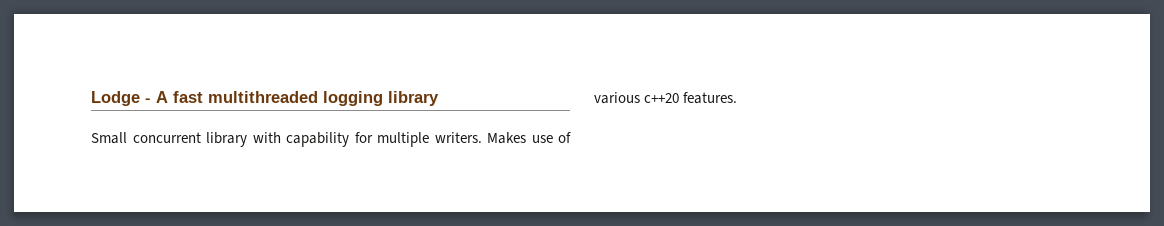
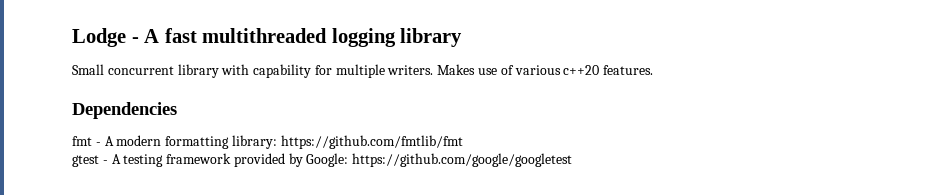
+ Dependencies
+ fmt - A modern formatting library: https://github.com/fmtlib/fmt
+ gtest - A testing framework provided by Google: https://github.com/google/googletest

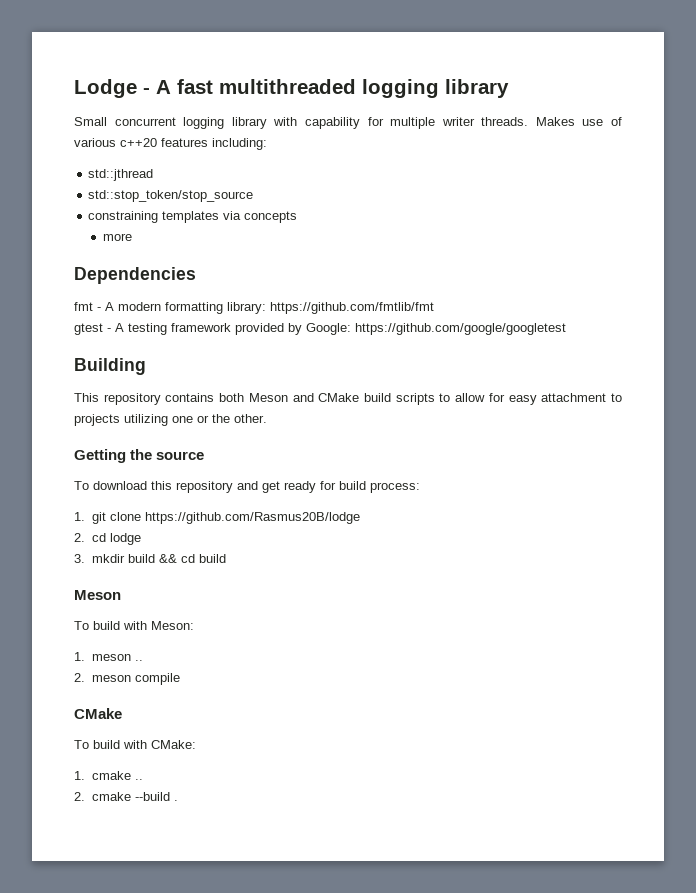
- Small concurrent library with capability for multiple writers.
+ Small concurrent logging library with capability for multiple writer threads.
- Makes use of various c++20 features.
+ Makes use of various c++20 features including:
+ std::jthread
+ std::stop_token/stop_source
+ constraining templates via concepts
+ more
+ Building
+ This repository contains both Meson and CMake build scripts to allow for easy attachment to projects utilizing one or the other.
+ Getting the source
+ To download this repository and get ready for build process:
+ 1. git clone https://github.com/Rasmus20B/lodge
+ 2. cd lodge
+ 3. mkdir build && cd build
+ Meson
+ To build with Meson:
+ 1. meson ..
+ 2. meson compile
+ CMake
+ To build with CMake:
+ 1. cmake ..
+ 2. cmake --build .

